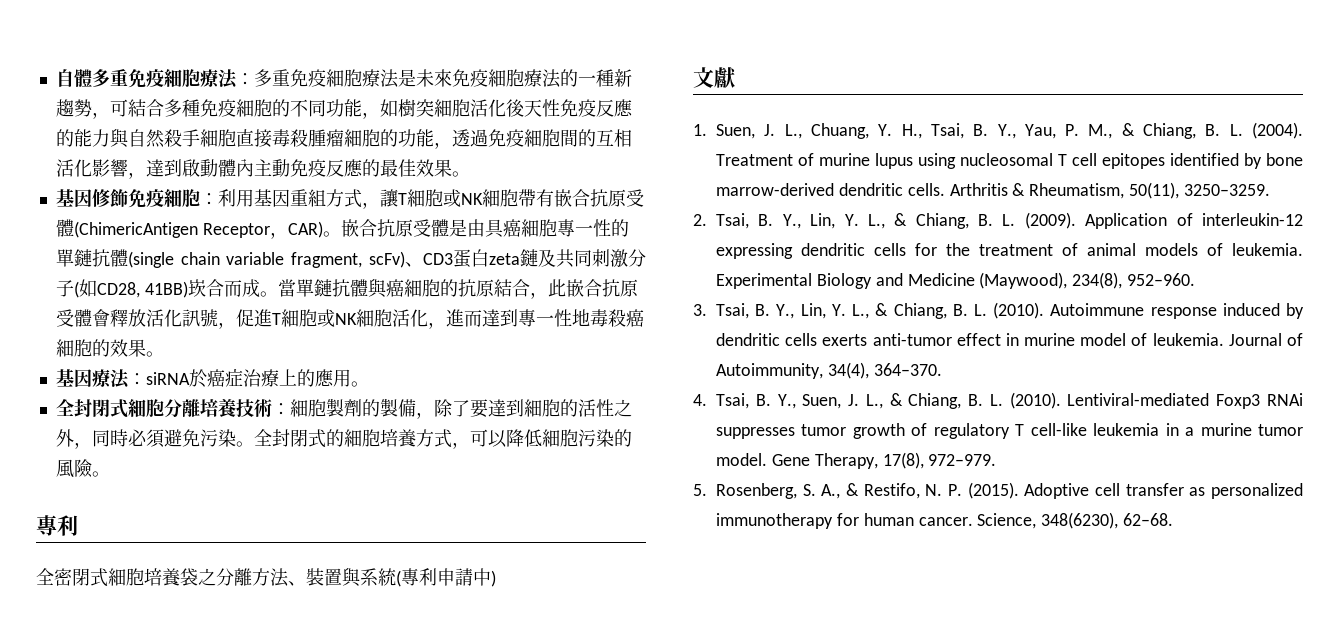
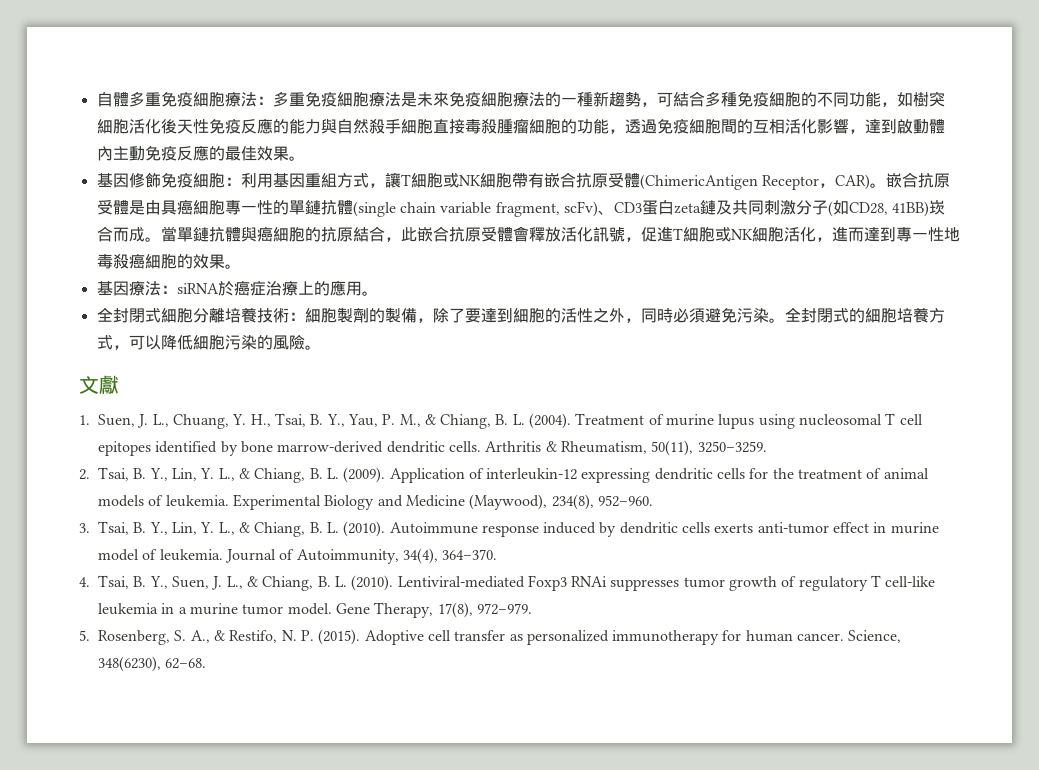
  全封閉式的細胞培養方式，可以降低細胞污染的風險。
- 專利
- 全密閉式細胞培養袋之分離方法、裝置與系統(專利申請中)

